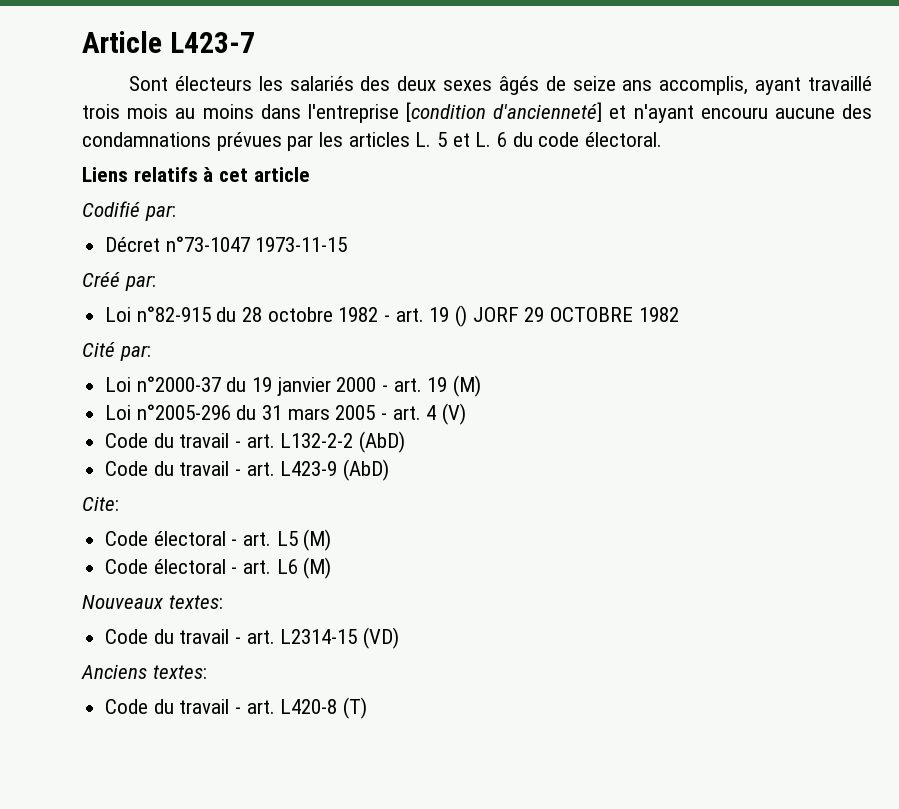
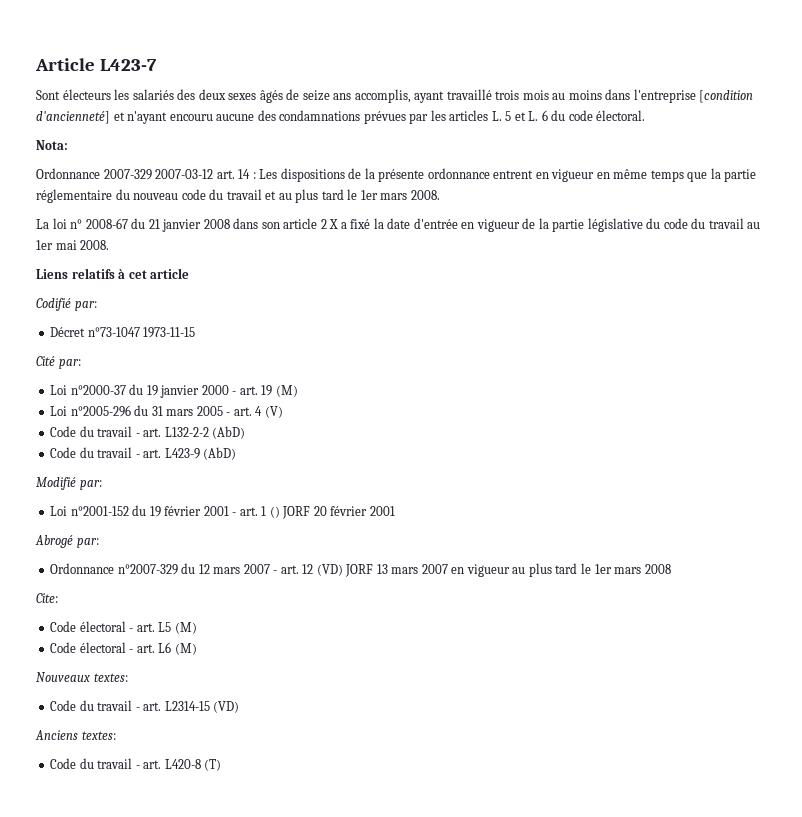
+ Nota:
+ Ordonnance 2007-329 2007-03-12 art. 14 : Les dispositions de la présente ordonnance entrent en vigueur en même temps que la partie réglementaire du nouveau code du travail et au plus tard le 1er mars 2008.
+ La loi n° 2008-67 du 21 janvier 2008 dans son article 2 X a fixé la date d'entrée en vigueur de la partie législative du code du travail au 1er mai 2008.
- Créé par:
- Loi n°82-915 du 28 octobre 1982 - art. 19 () JORF 29 OCTOBRE 1982
+ Modifié par:
+ Loi n°2001-152 du 19 février 2001 - art. 1 () JORF 20 février 2001
+ Abrogé par:
+ Ordonnance n°2007-329 du 12 mars 2007 - art. 12 (VD) JORF 13 mars 2007 en vigueur au plus tard le 1er mars 2008

